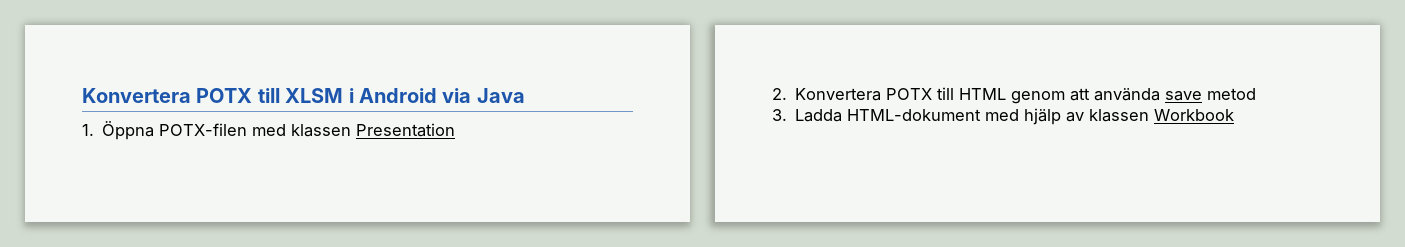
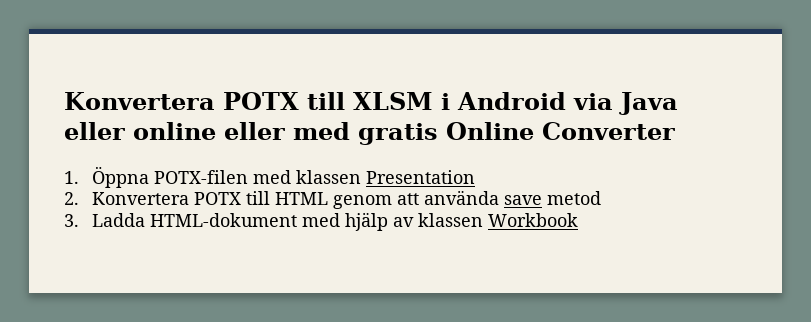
- Konvertera POTX till XLSM i Android via Java
+ Konvertera POTX till XLSM i Android via Java eller online eller med gratis Online Converter

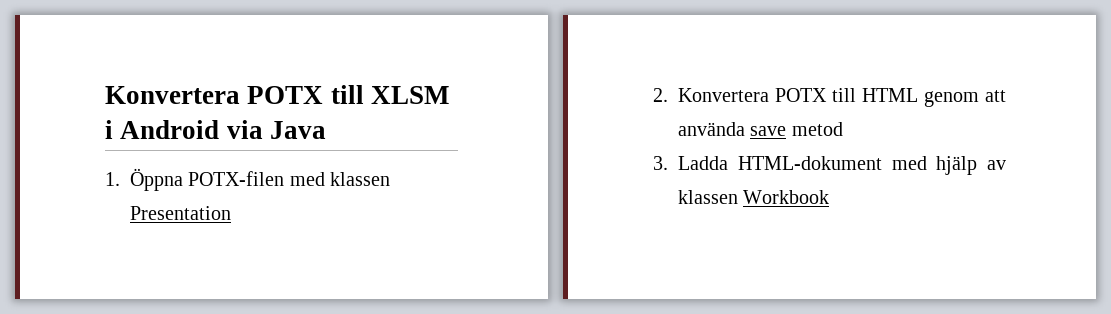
- Konvertera POTX till XLSM i Android via Java eller online eller med gratis Online Converter
+ Konvertera POTX till XLSM i Android via Java

